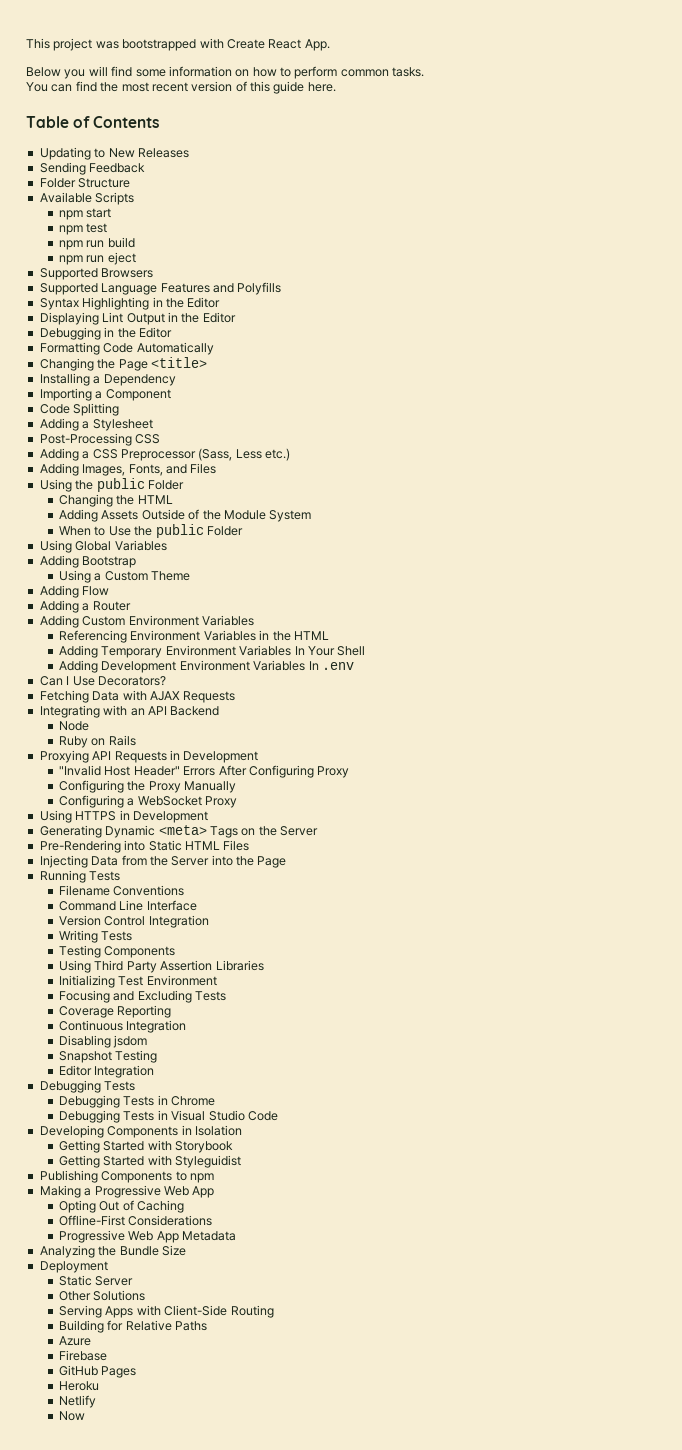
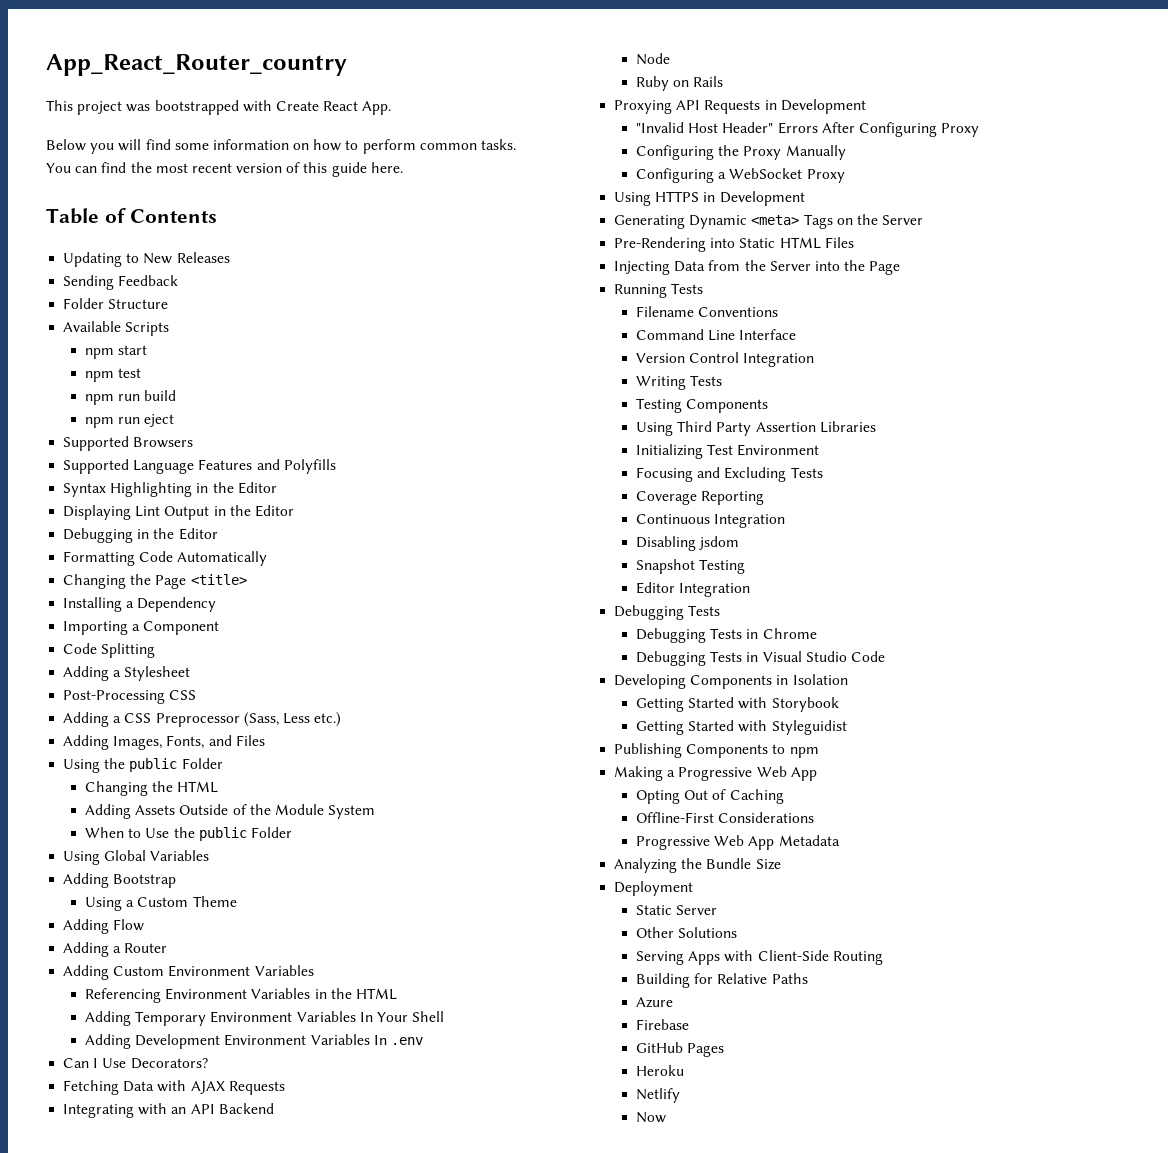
+ App_React_Router_country

